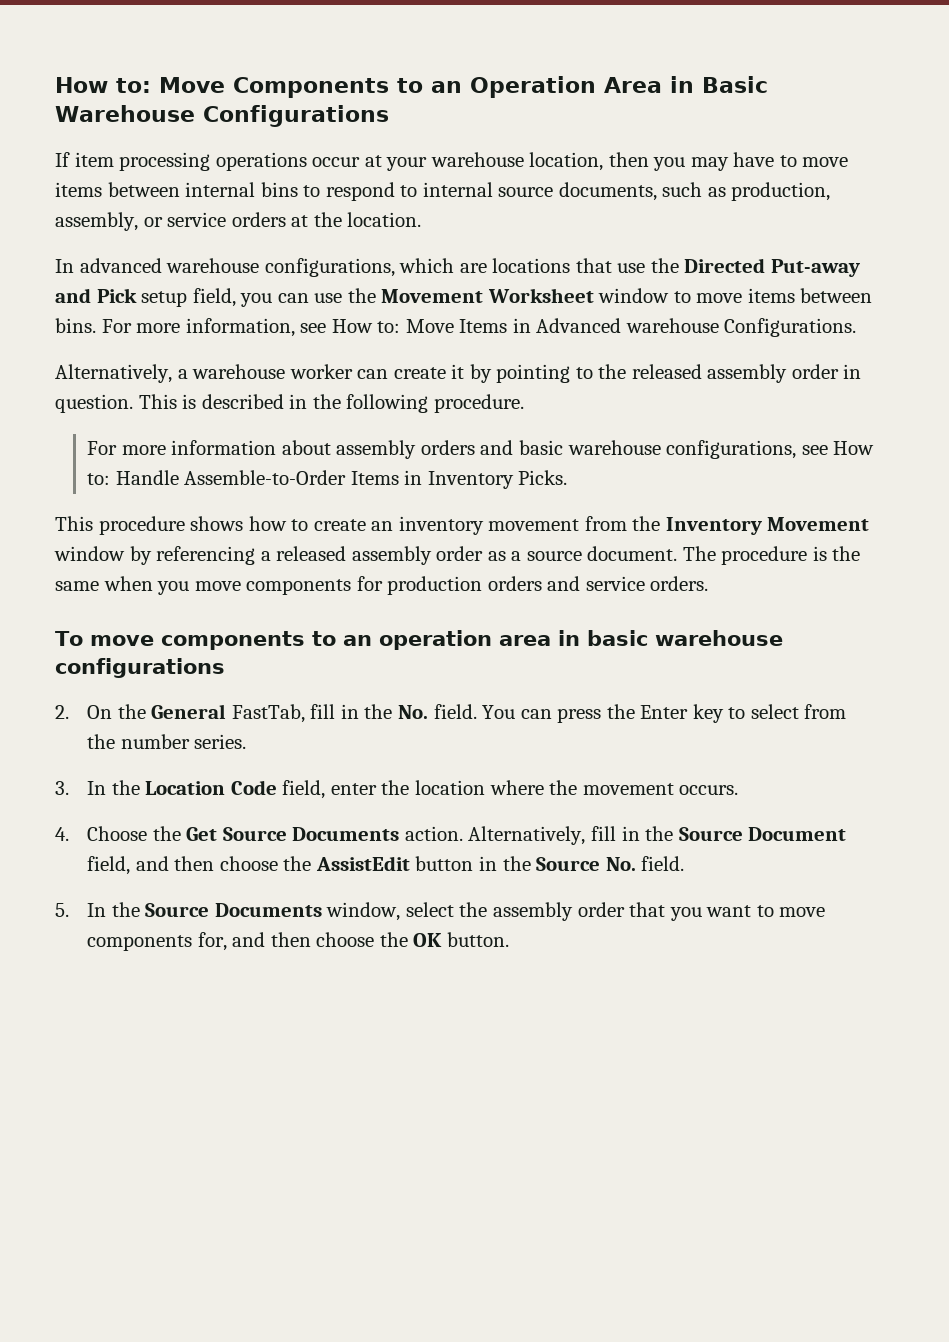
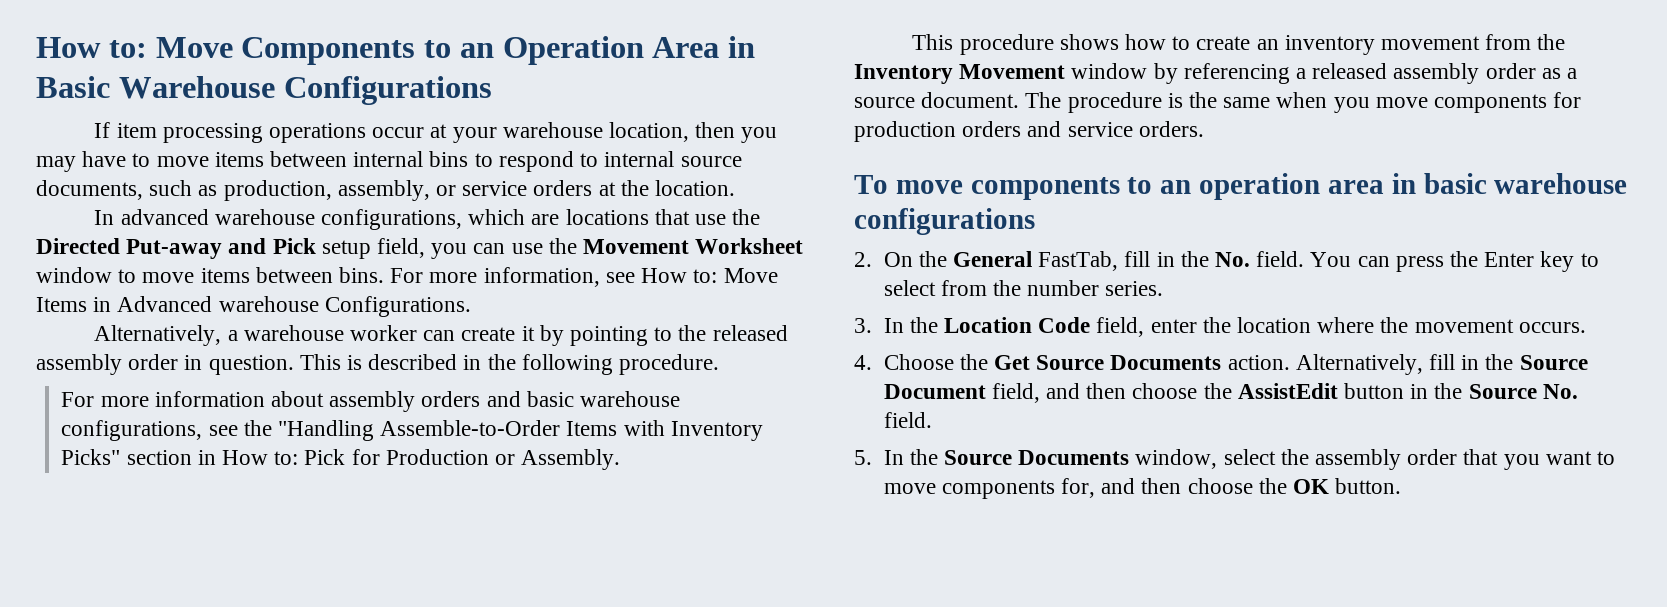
- For more information about assembly orders and basic warehouse configurations, see How to: Handle Assemble-to-Order Items in Inventory Picks.
+ For more information about assembly orders and basic warehouse configurations, see the "Handling Assemble-to-Order Items with Inventory Picks" section in How to: Pick for Production or Assembly.

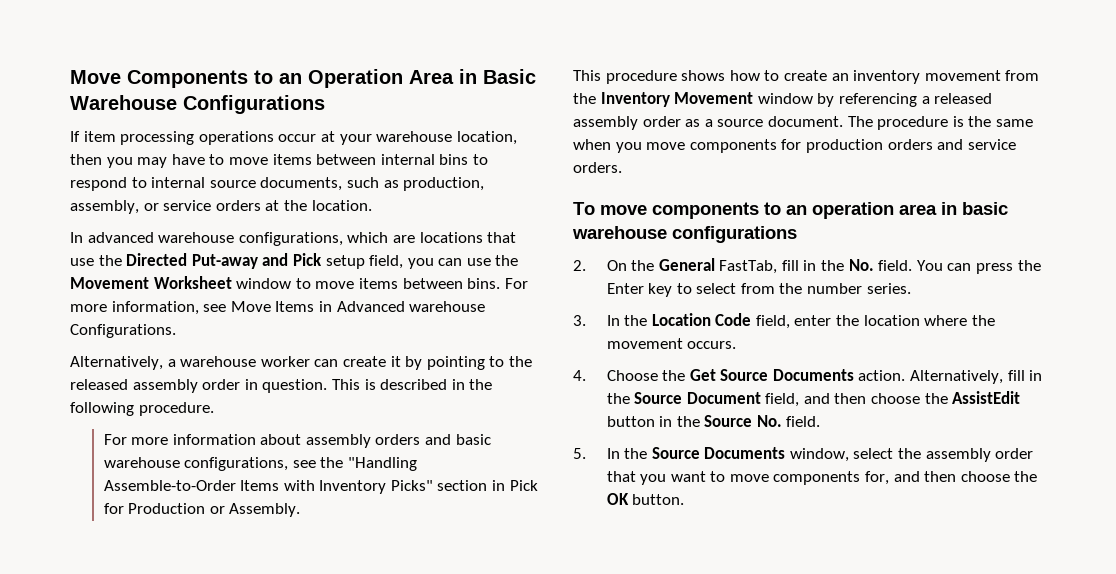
- How to: Move Components to an Operation Area in Basic Warehouse Configurations
+ Move Components to an Operation Area in Basic Warehouse Configurations
- For more information, see How to: Move Items in Advanced warehouse Configurations.
+ For more information, see Move Items in Advanced warehouse Configurations.
- For more information about assembly orders and basic warehouse configurations, see the "Handling Assemble-to-Order Items with Inventory Picks" section in How to: Pick for Production or Assembly.
+ For more information about assembly orders and basic warehouse configurations, see the "Handling Assemble-to-Order Items with Inventory Picks" section in Pick for Production or Assembly.

